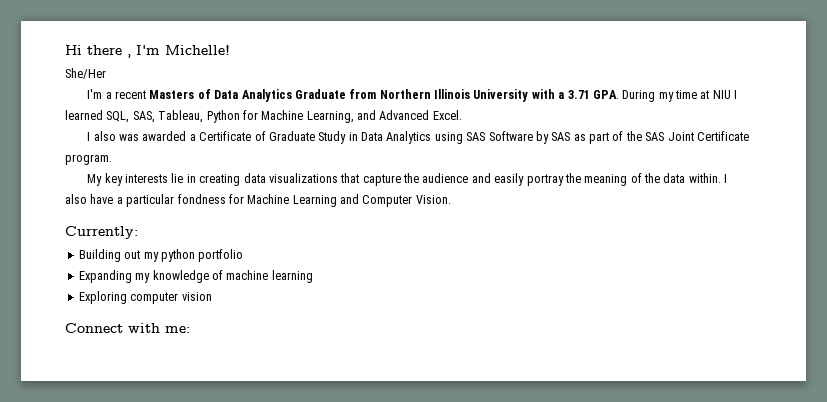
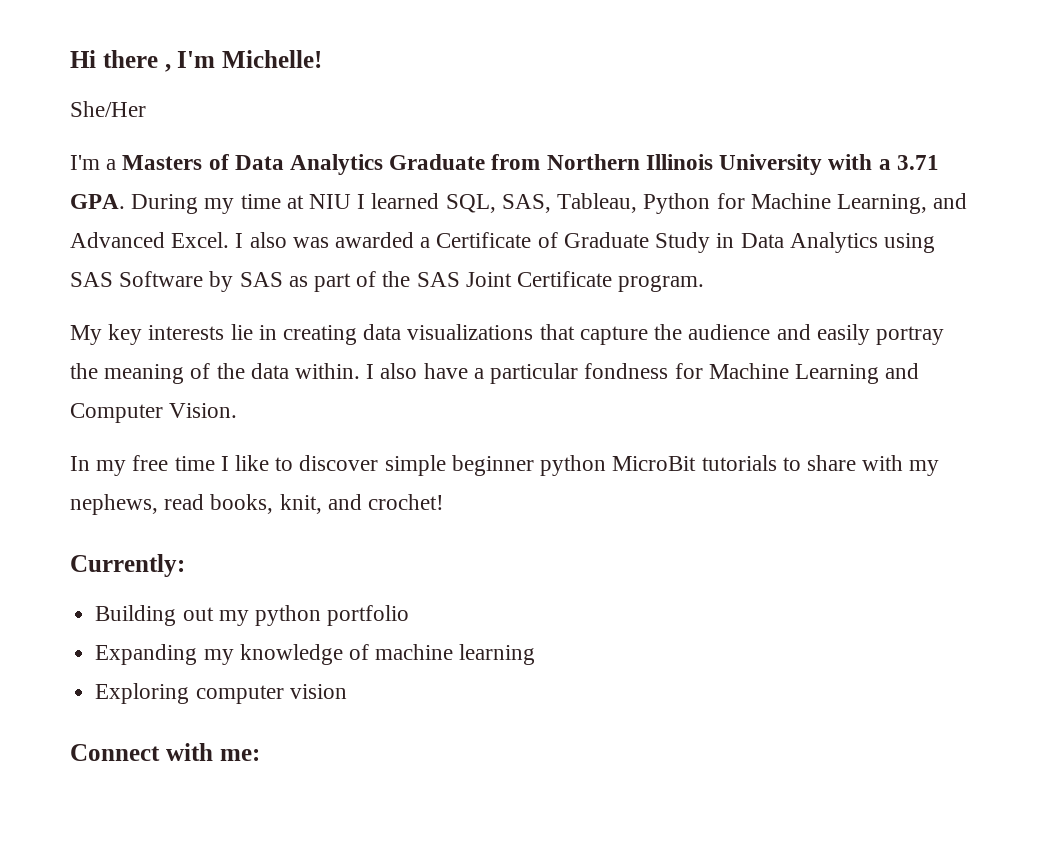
- I'm a recent Masters of Data Analytics Graduate from Northern Illinois University with a 3.71 GPA. During my time at NIU I learned SQL, SAS, Tableau, Python for Machine Learning, and Advanced Excel.
- I also was awarded a Certificate of Graduate Study in Data Analytics using SAS Software by SAS as part of the SAS Joint Certificate program.
+ I'm a Masters of Data Analytics Graduate from Northern Illinois University with a 3.71 GPA. During my time at NIU I learned SQL, SAS, Tableau, Python for Machine Learning, and Advanced Excel. I also was awarded a Certificate of Graduate Study in Data Analytics using SAS Software by SAS as part of the SAS Joint Certificate program.
+ In my free time I like to discover simple beginner python MicroBit tutorials to share with my nephews, read books, knit, and crochet!

